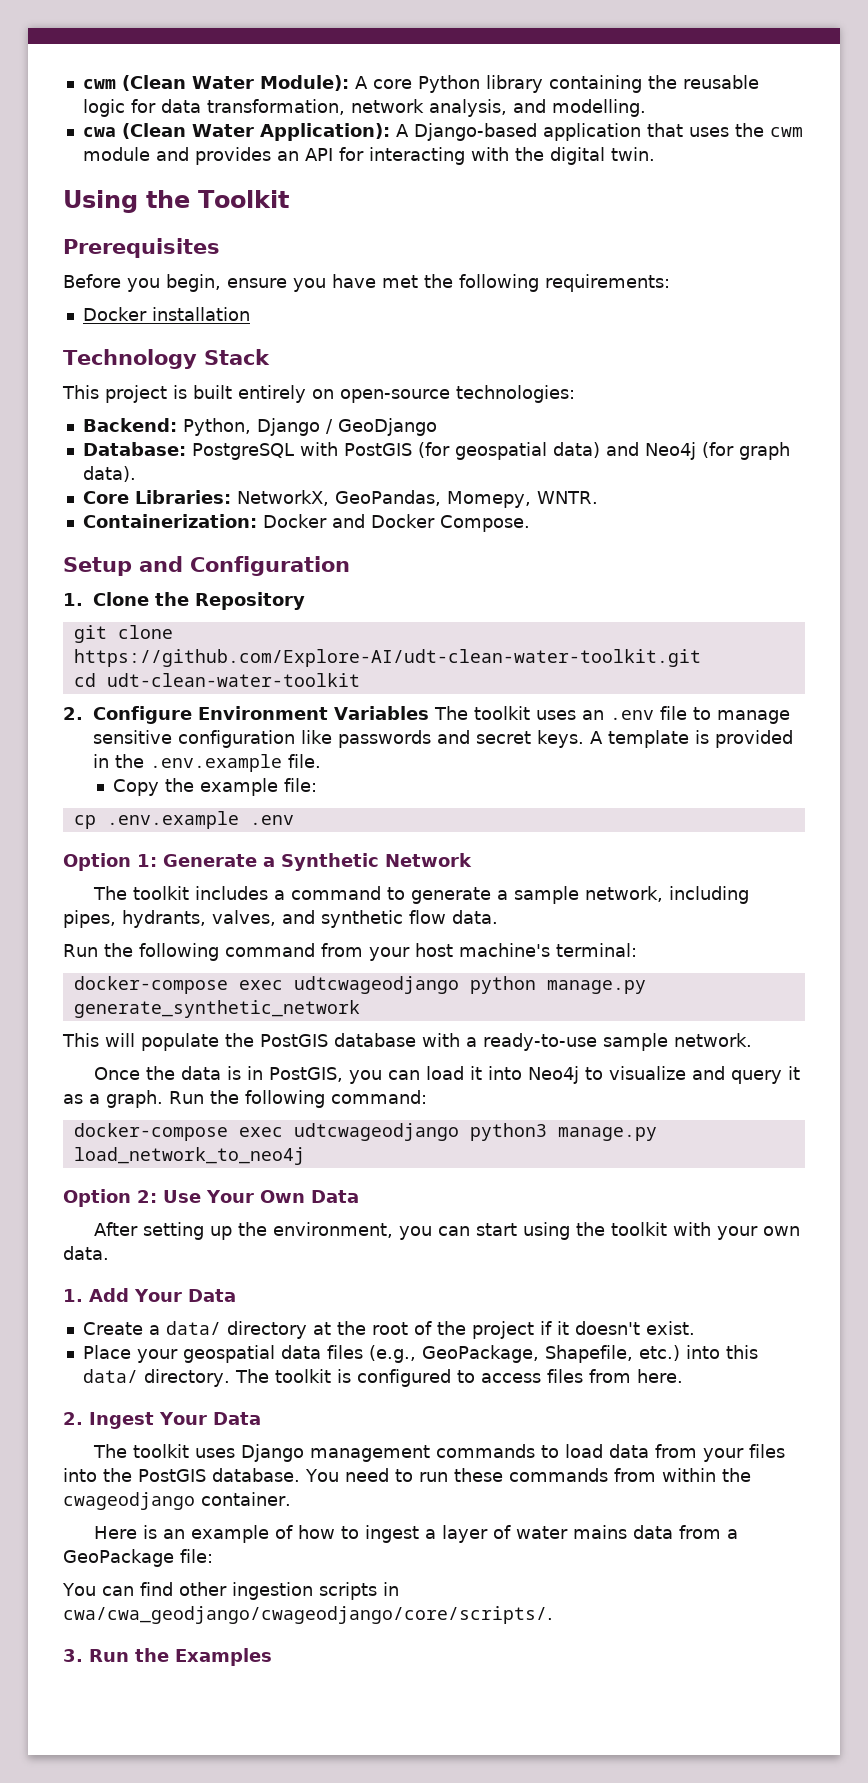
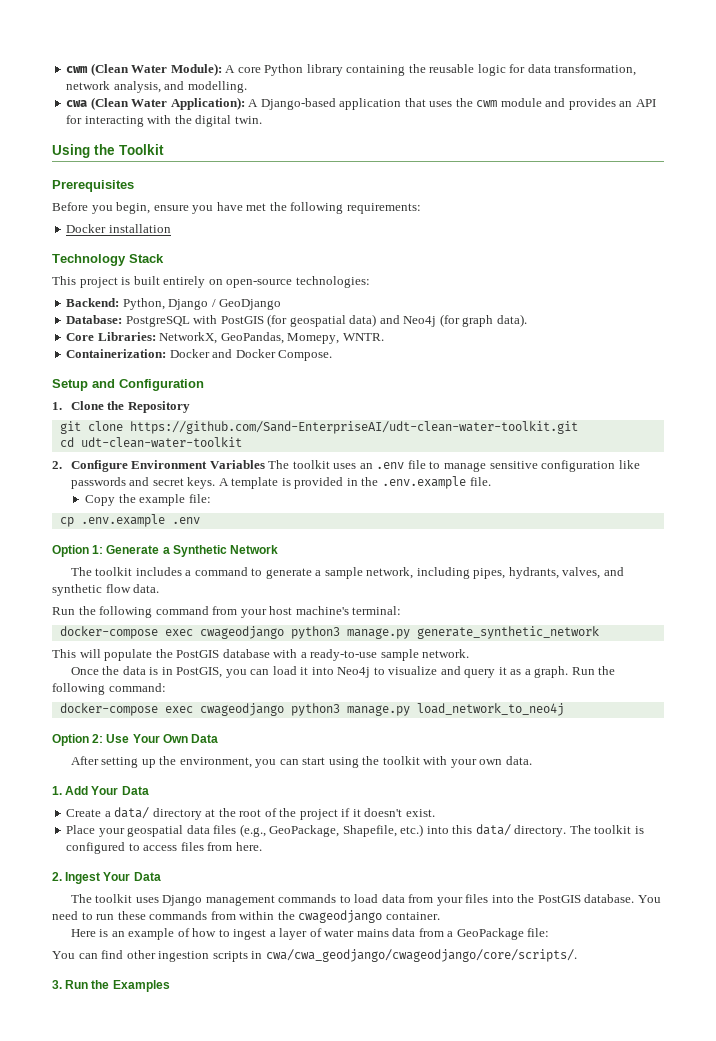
- git clone https://github.com/Explore-AI/udt-clean-water-toolkit.git
+ git clone https://github.com/Sand-EnterpriseAI/udt-clean-water-toolkit.git
- docker-compose exec udtcwageodjango python manage.py generate_synthetic_network
+ docker-compose exec cwageodjango python3 manage.py generate_synthetic_network
- docker-compose exec udtcwageodjango python3 manage.py load_network_to_neo4j
+ docker-compose exec cwageodjango python3 manage.py load_network_to_neo4j

